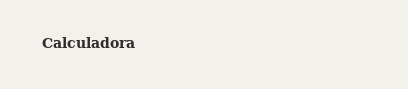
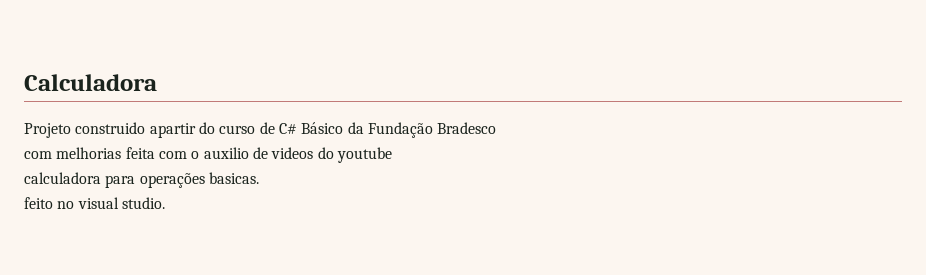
+ Projeto construido apartir do curso de C# Básico da Fundação Bradesco
+ com melhorias feita com o auxilio de videos do youtube
+ calculadora para operações basicas.
+ feito no visual studio.

